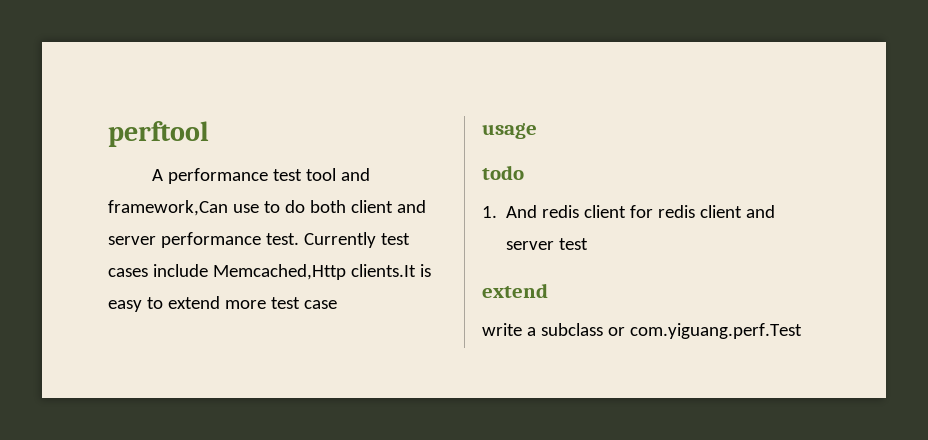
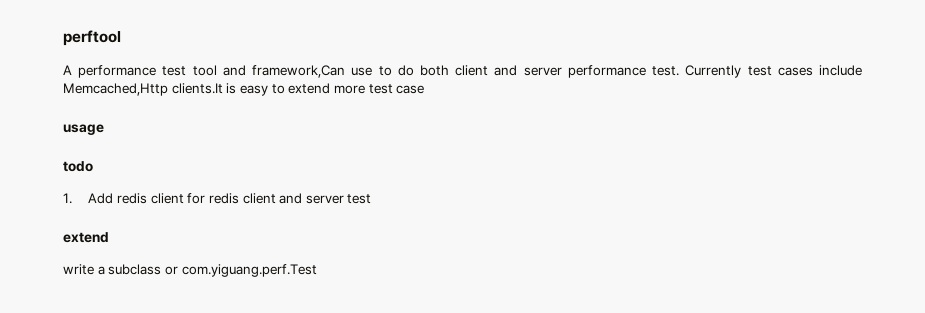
- 1. And redis client for redis client and server test
+ 1. Add redis client for redis client and server test

